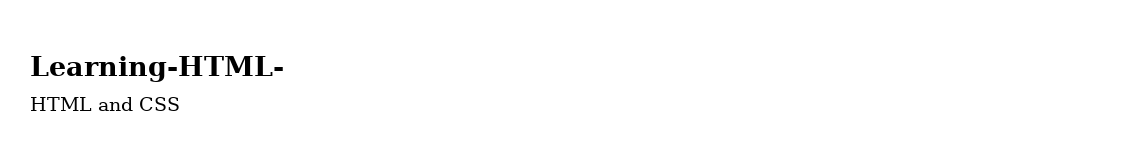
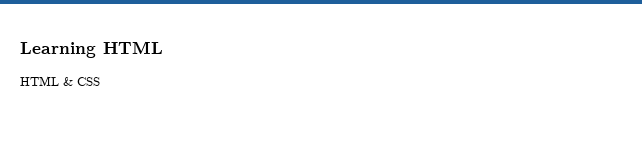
- Learning-HTML-
- HTML and CSS
+ Learning HTML
+ HTML & CSS

